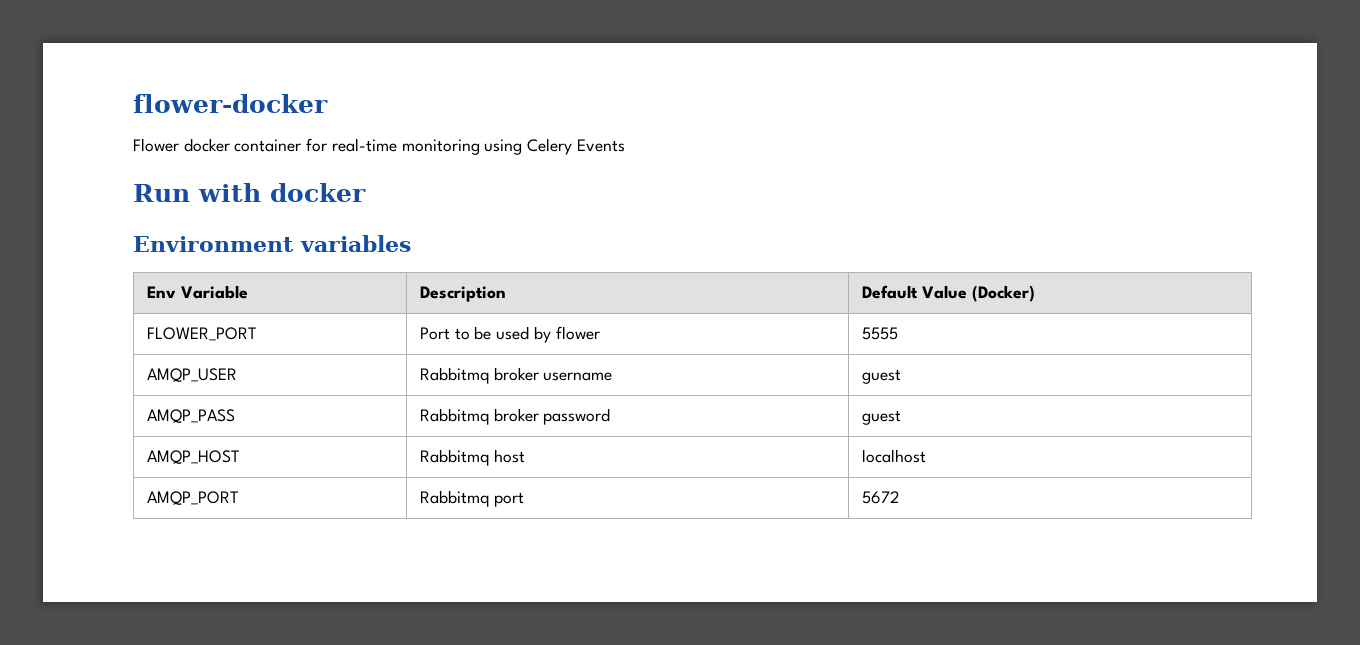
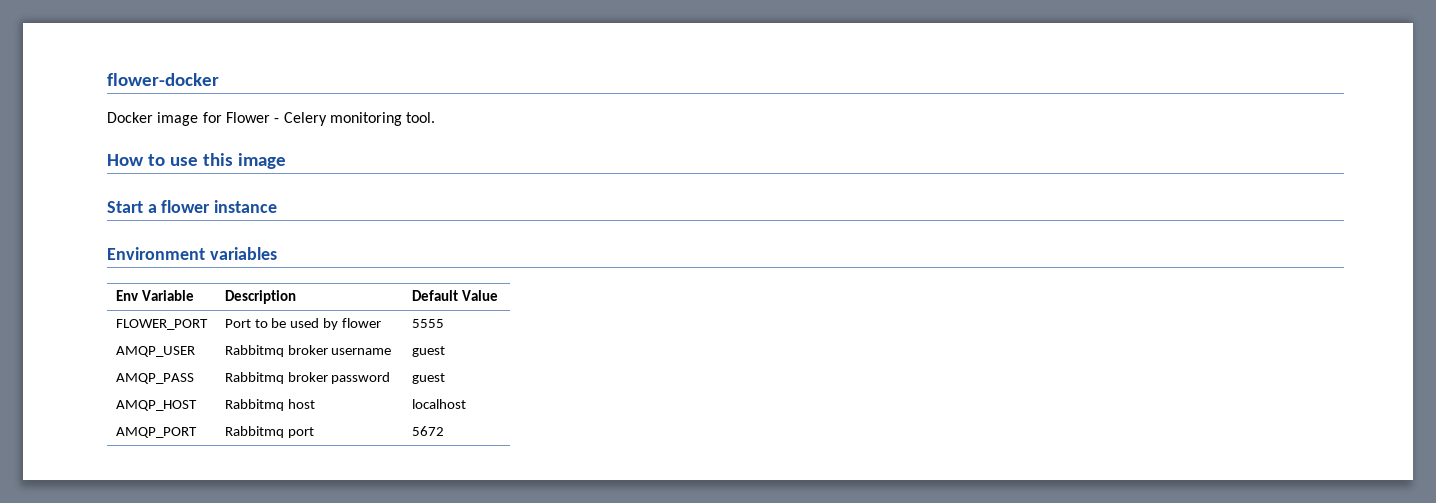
- Flower docker container for real-time monitoring using Celery Events
- Run with docker
+ Docker image for Flower - Celery monitoring tool.
+ How to use this image
+ Start a flower instance
- Env Variable | Description | Default Value (Docker)
+ Env Variable | Description | Default Value

